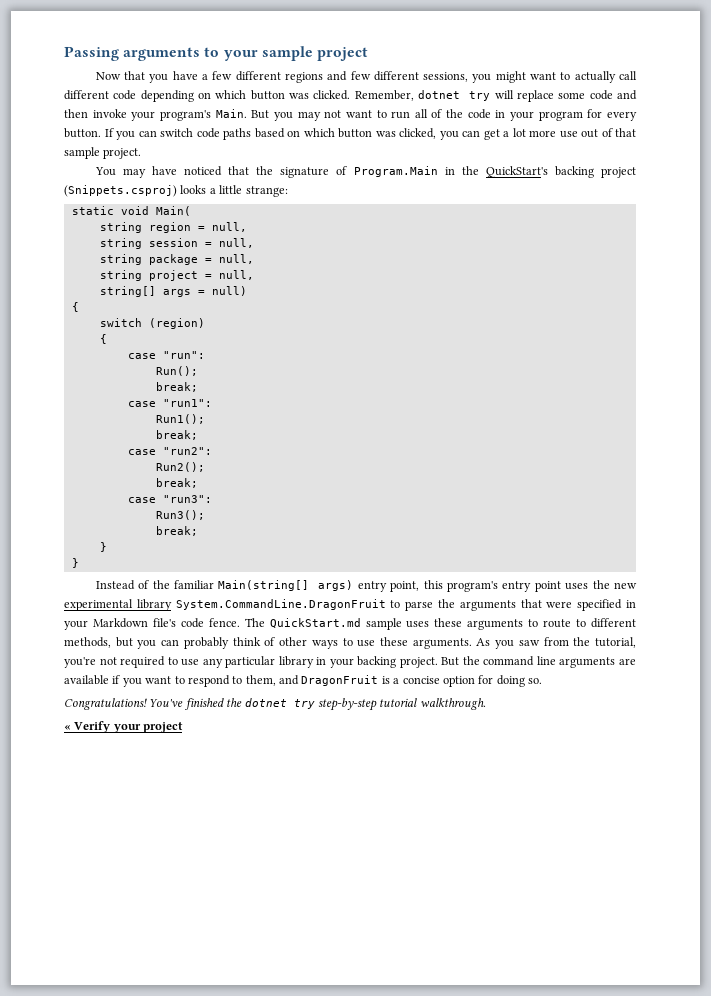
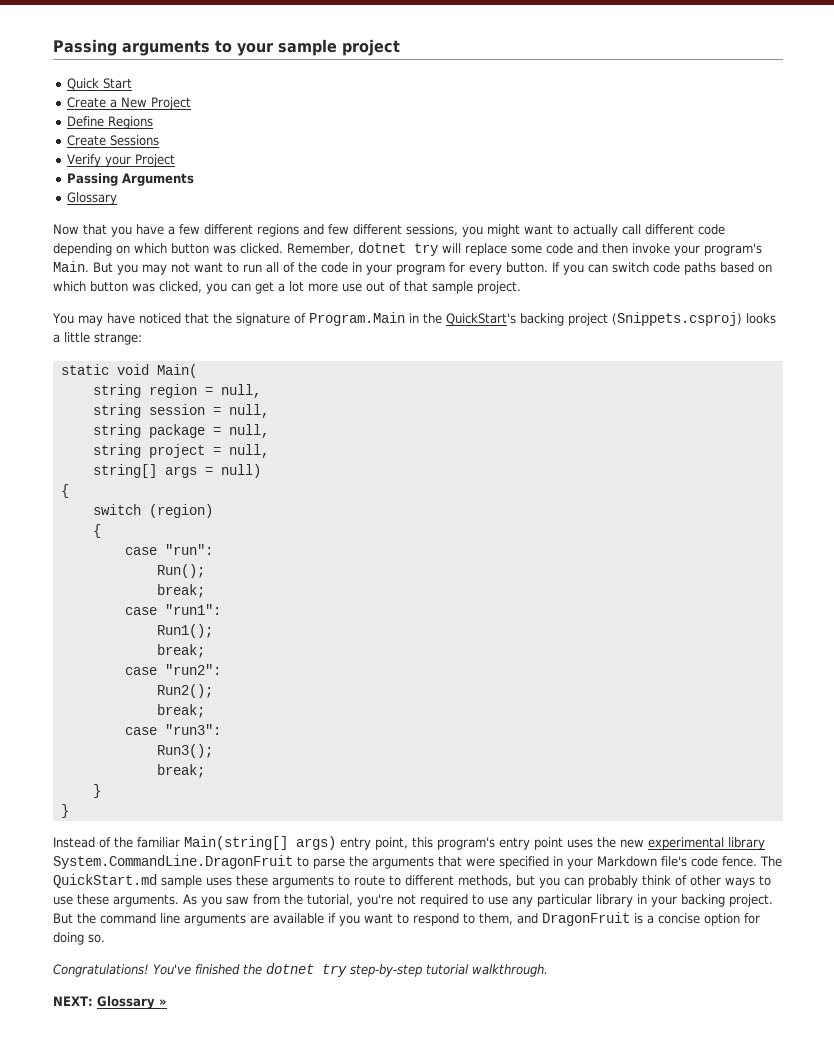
+ Quick Start
+ Create a New Project
+ Define Regions
+ Create Sessions
+ Verify your Project
+ Passing Arguments
+ Glossary
- « Verify your project
+ NEXT: Glossary »

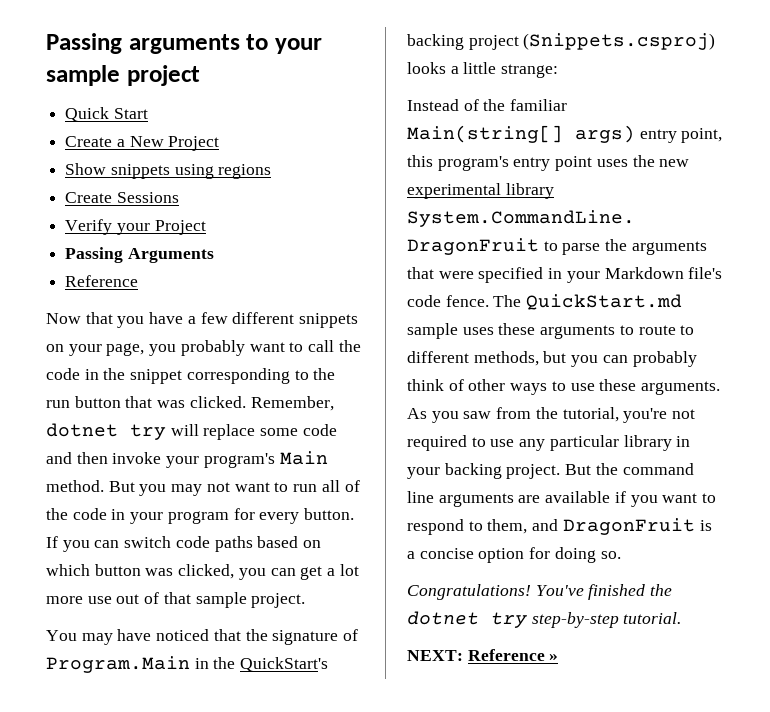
- Define Regions
+ Show snippets using regions
  Passing Arguments
- Glossary
+ Reference
- Now that you have a few different regions and few different sessions, you might want to actually call different code depending on which button was clicked.
+ Now that you have a few different snippets on your page, you probably want to call the code in the snippet corresponding to the run button that was clicked.
- Remember, dotnet try will replace some code and then invoke your program's Main.
+ Remember, dotnet try will replace some code and then invoke your program's Main method.
- static void Main(
- string region = null,
- string session = null,
- string package = null,
- string project = null,
- string[] args = null)
- {
- switch (region)
- {
- case "run":
- Run();
- break;
- case "run1":
- Run1();
- break;
- case "run2":
- Run2();
- break;
- case "run3":
- Run3();
- break;
- }
- }
- You've finished the dotnet try step-by-step tutorial walkthrough.
+ You've finished the dotnet try step-by-step tutorial.
- NEXT: Glossary »
+ NEXT: Reference »

